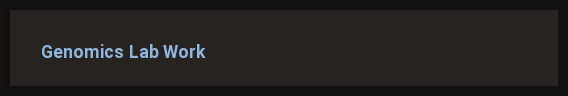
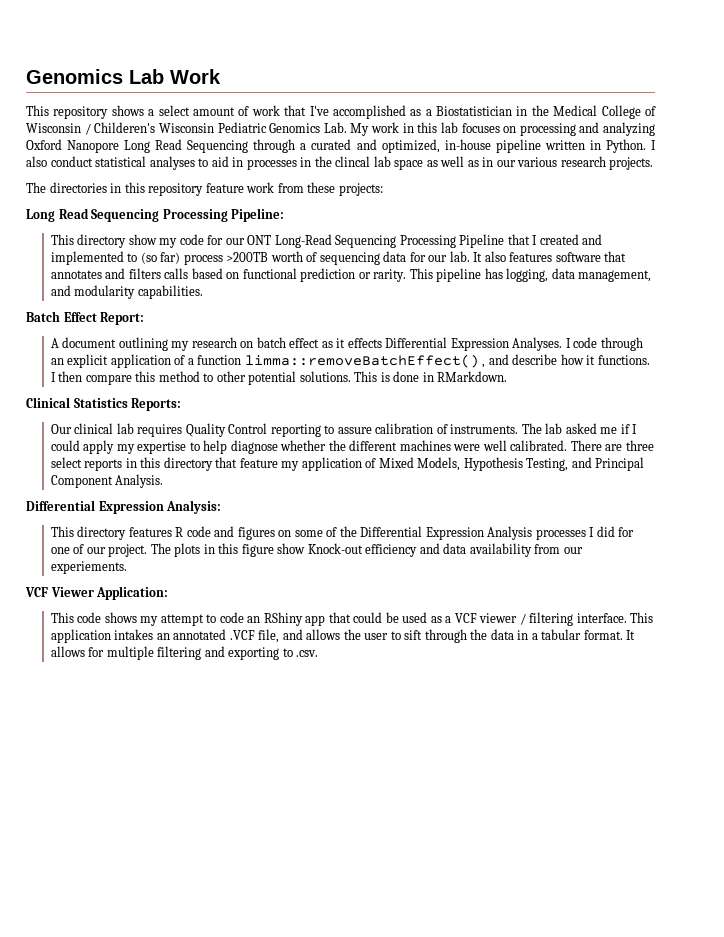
+ This repository shows a select amount of work that I've accomplished as a Biostatistician in the Medical College of Wisconsin / Childeren's Wisconsin Pediatric Genomics Lab. My work in this lab focuses on processing and analyzing Oxford Nanopore Long Read Sequencing through a curated and optimized, in-house pipeline written in Python. I also conduct statistical analyses to aid in processes in the clincal lab space as well as in our various research projects.
+ The directories in this repository feature work from these projects:
+ Long Read Sequencing Processing Pipeline:
+ This directory show my code for our ONT Long-Read Sequencing Processing Pipeline that I created and implemented to (so far) process >200TB worth of sequencing data for our lab. It also features software that annotates and filters calls based on functional prediction or rarity. This pipeline has logging, data management, and modularity capabilities.
+ Batch Effect Report:
+ A document outlining my research on batch effect as it effects Differential Expression Analyses. I code through an explicit application of a function limma::removeBatchEffect() , and describe how it functions. I then compare this method to other potential solutions. This is done in RMarkdown.
+ Clinical Statistics Reports:
+ Our clinical lab requires Quality Control reporting to assure calibration of instruments. The lab asked me if I could apply my expertise to help diagnose whether the different machines were well calibrated. There are three select reports in this directory that feature my application of Mixed Models, Hypothesis Testing, and Principal Component Analysis.
+ Differential Expression Analysis:
+ This directory features R code and figures on some of the Differential Expression Analysis processes I did for one of our project. The plots in this figure show Knock-out efficiency and data availability from our experiements.
+ VCF Viewer Application:
+ This code shows my attempt to code an RShiny app that could be used as a VCF viewer / filtering interface. This application intakes an annotated .VCF file, and allows the user to sift through the data in a tabular format. It allows for multiple filtering and exporting to .csv.

